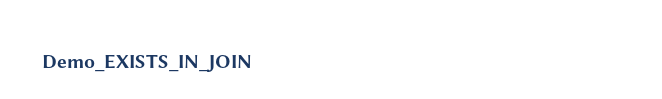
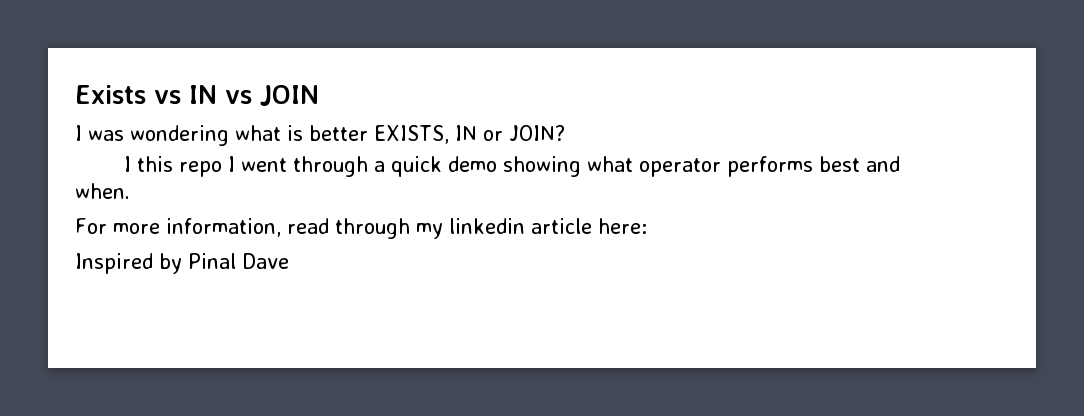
- Demo_EXISTS_IN_JOIN
+ Exists vs IN vs JOIN
+ I was wondering what is better EXISTS, IN or JOIN?
+ I this repo I went through a quick demo showing what operator performs best and when.
+ For more information, read through my linkedin article here:
+ Inspired by Pinal Dave

